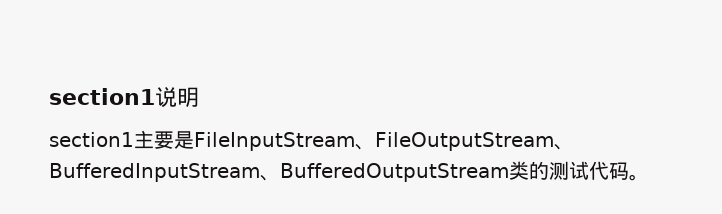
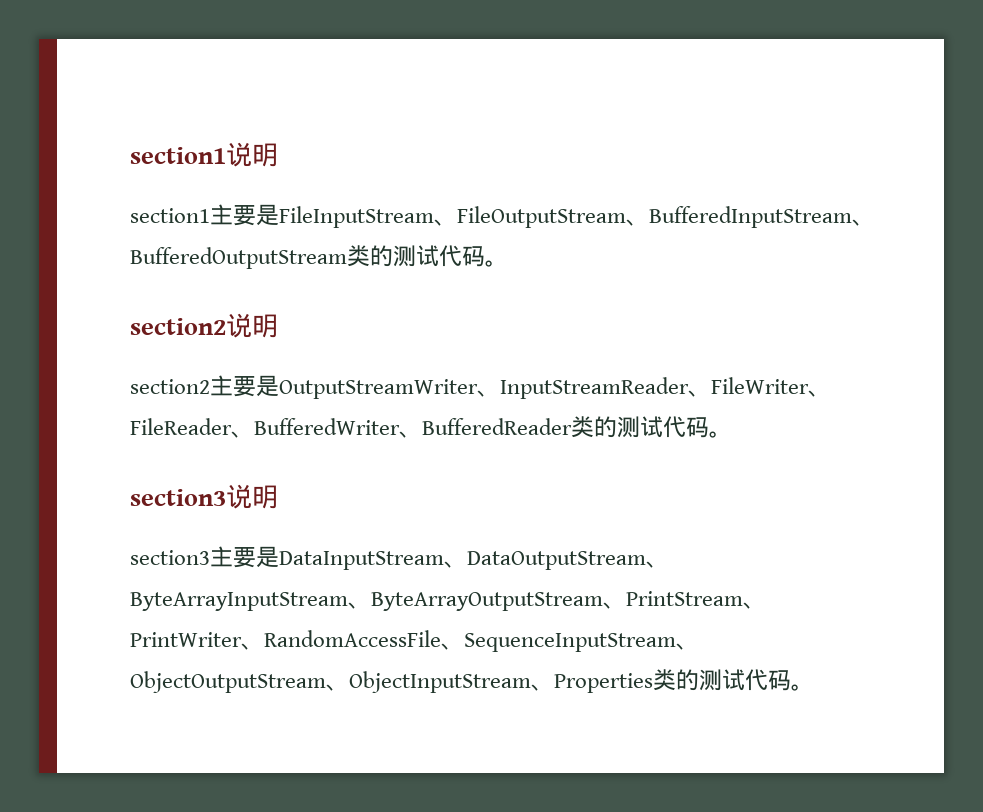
+ section2说明
+ section2主要是OutputStreamWriter、InputStreamReader、FileWriter、FileReader、BufferedWriter、BufferedReader类的测试代码。
+ section3说明
+ section3主要是DataInputStream、DataOutputStream、ByteArrayInputStream、ByteArrayOutputStream、PrintStream、PrintWriter、RandomAccessFile、SequenceInputStream、ObjectOutputStream、ObjectInputStream、Properties类的测试代码。

